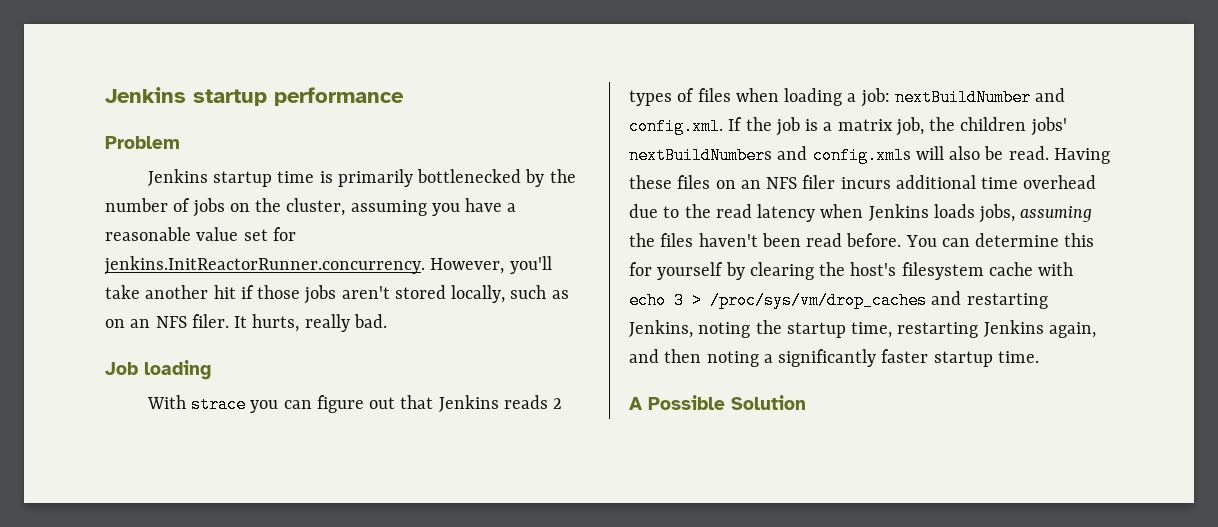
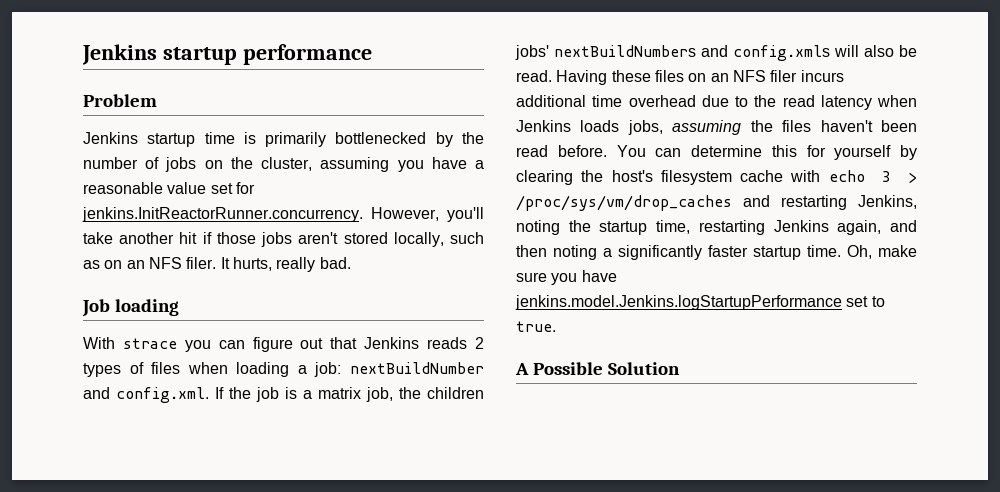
+ Oh, make sure you have jenkins.model.Jenkins.logStartupPerformance set to true.

